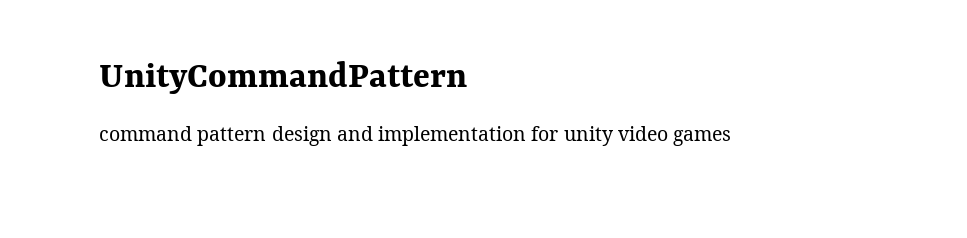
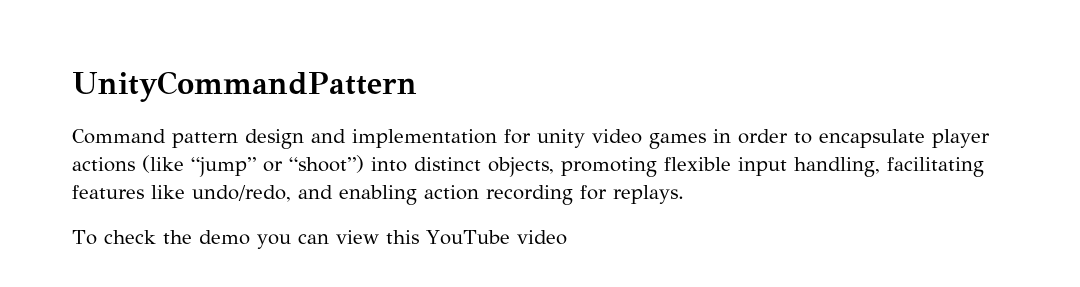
- command pattern design and implementation for unity video games
+ Command pattern design and implementation for unity video games in order to encapsulate player actions (like “jump” or “shoot”) into distinct objects, promoting flexible input handling, facilitating features like undo/redo, and enabling action recording for replays.
+ To check the demo you can view this YouTube video

